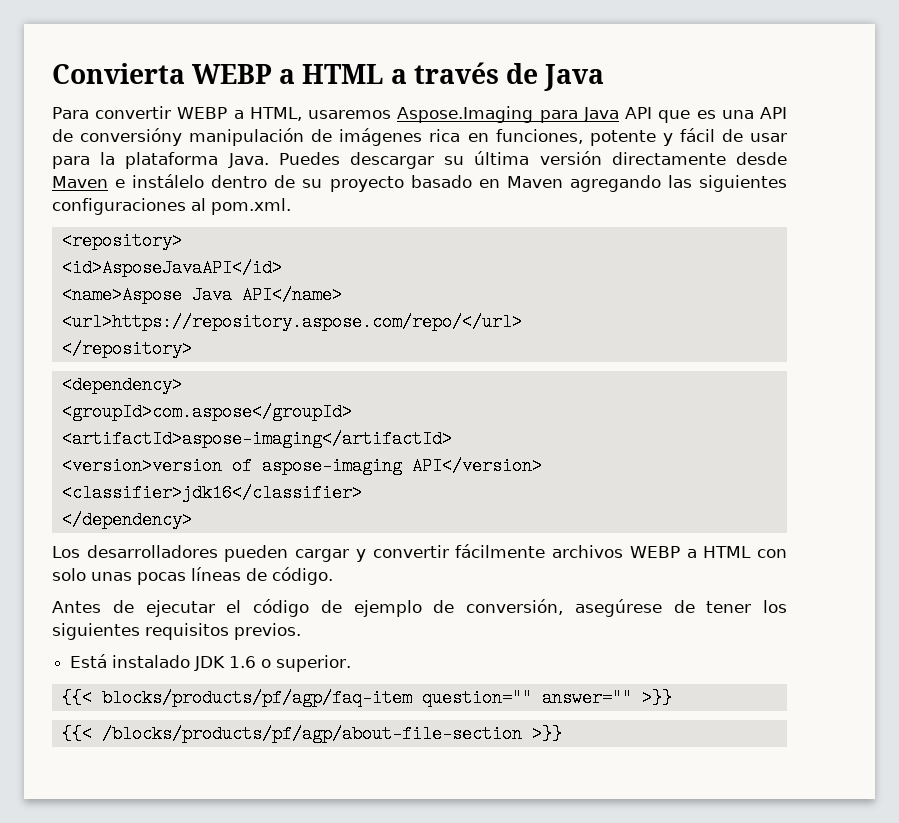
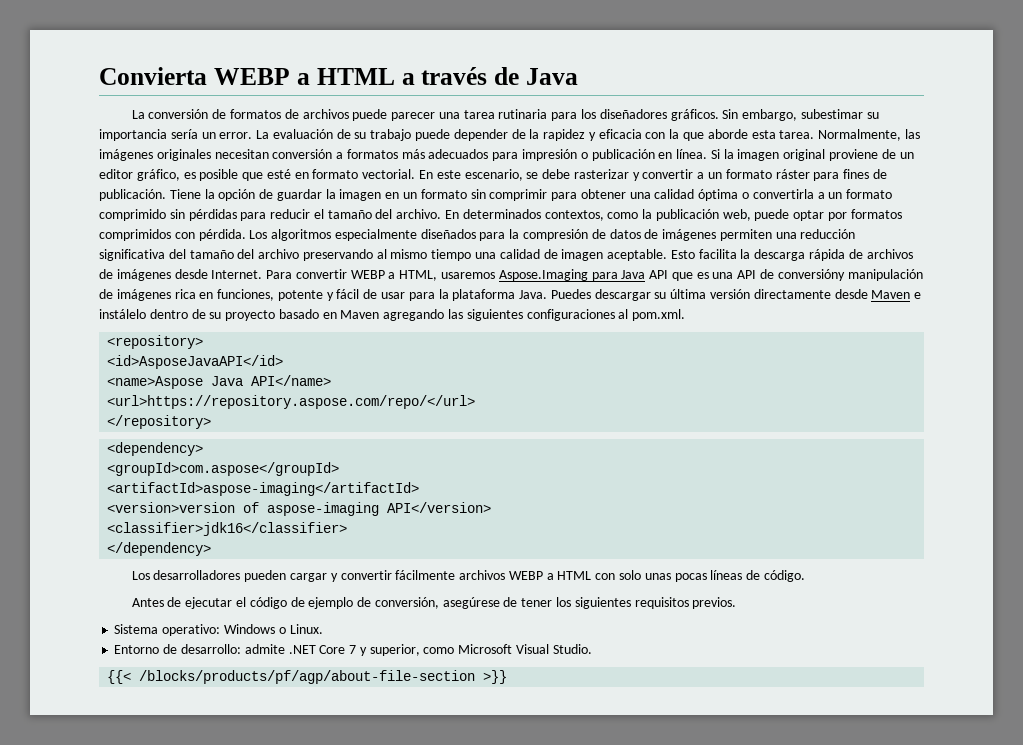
+ La conversión de formatos de archivos puede parecer una tarea rutinaria para los diseñadores gráficos. Sin embargo, subestimar su importancia sería un error. La evaluación de su trabajo puede depender de la rapidez y eficacia con la que aborde esta tarea. Normalmente, las imágenes originales necesitan conversión a formatos más adecuados para impresión o publicación en línea. Si la imagen original proviene de un editor gráfico, es posible que esté en formato vectorial. En este escenario, se debe rasterizar y convertir a un formato ráster para fines de publicación. Tiene la opción de guardar la imagen en un formato sin comprimir para obtener una calidad óptima o convertirla a un formato comprimido sin pérdidas para reducir el tamaño del archivo. En determinados contextos, como la publicación web, puede optar por formatos comprimidos con pérdida. Los algoritmos especialmente diseñados para la compresión de datos de imágenes permiten una reducción significativa del tamaño del archivo preservando al mismo tiempo una calidad de imagen aceptable. Esto facilita la descarga rápida de archivos de imágenes desde Internet.
- Está instalado JDK 1.6 o superior.
- {{< blocks/products/pf/agp/faq-item question="" answer="" >}}
+ Sistema operativo: Windows o Linux.
+ Entorno de desarrollo: admite .NET Core 7 y superior, como Microsoft Visual Studio.

